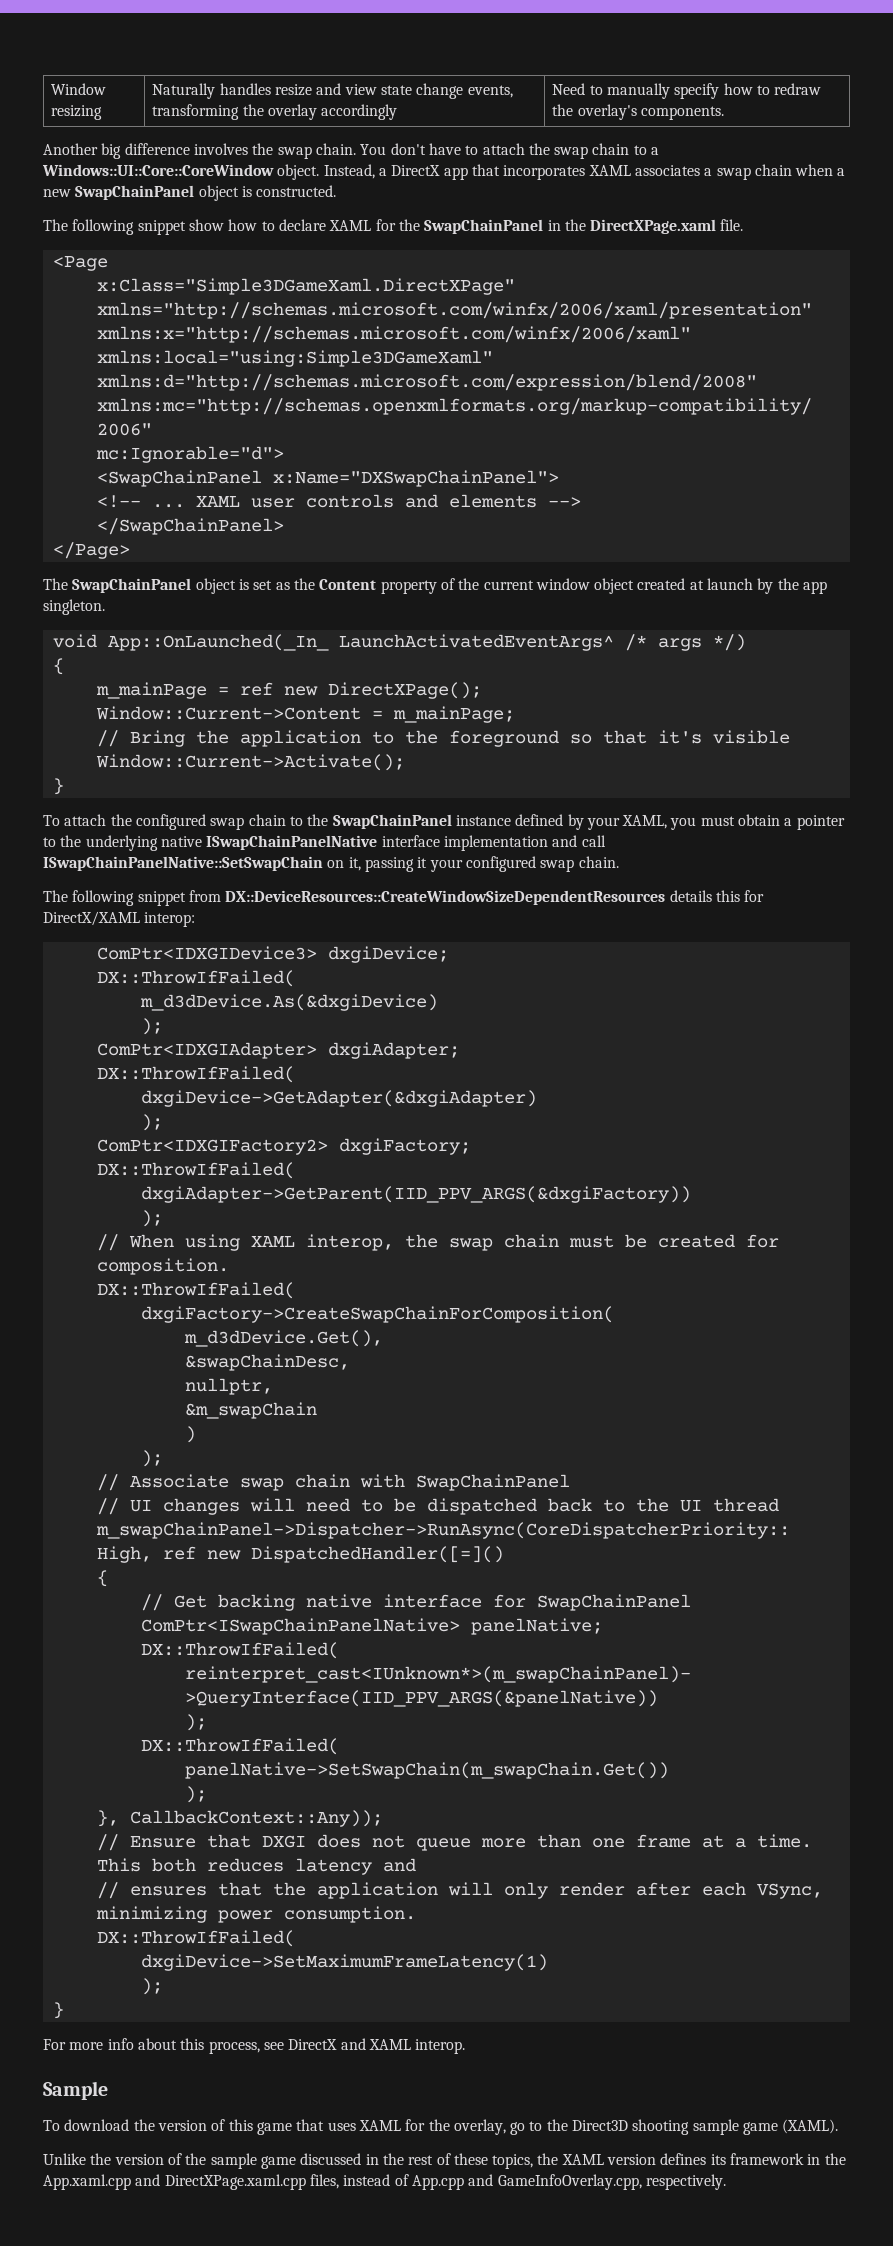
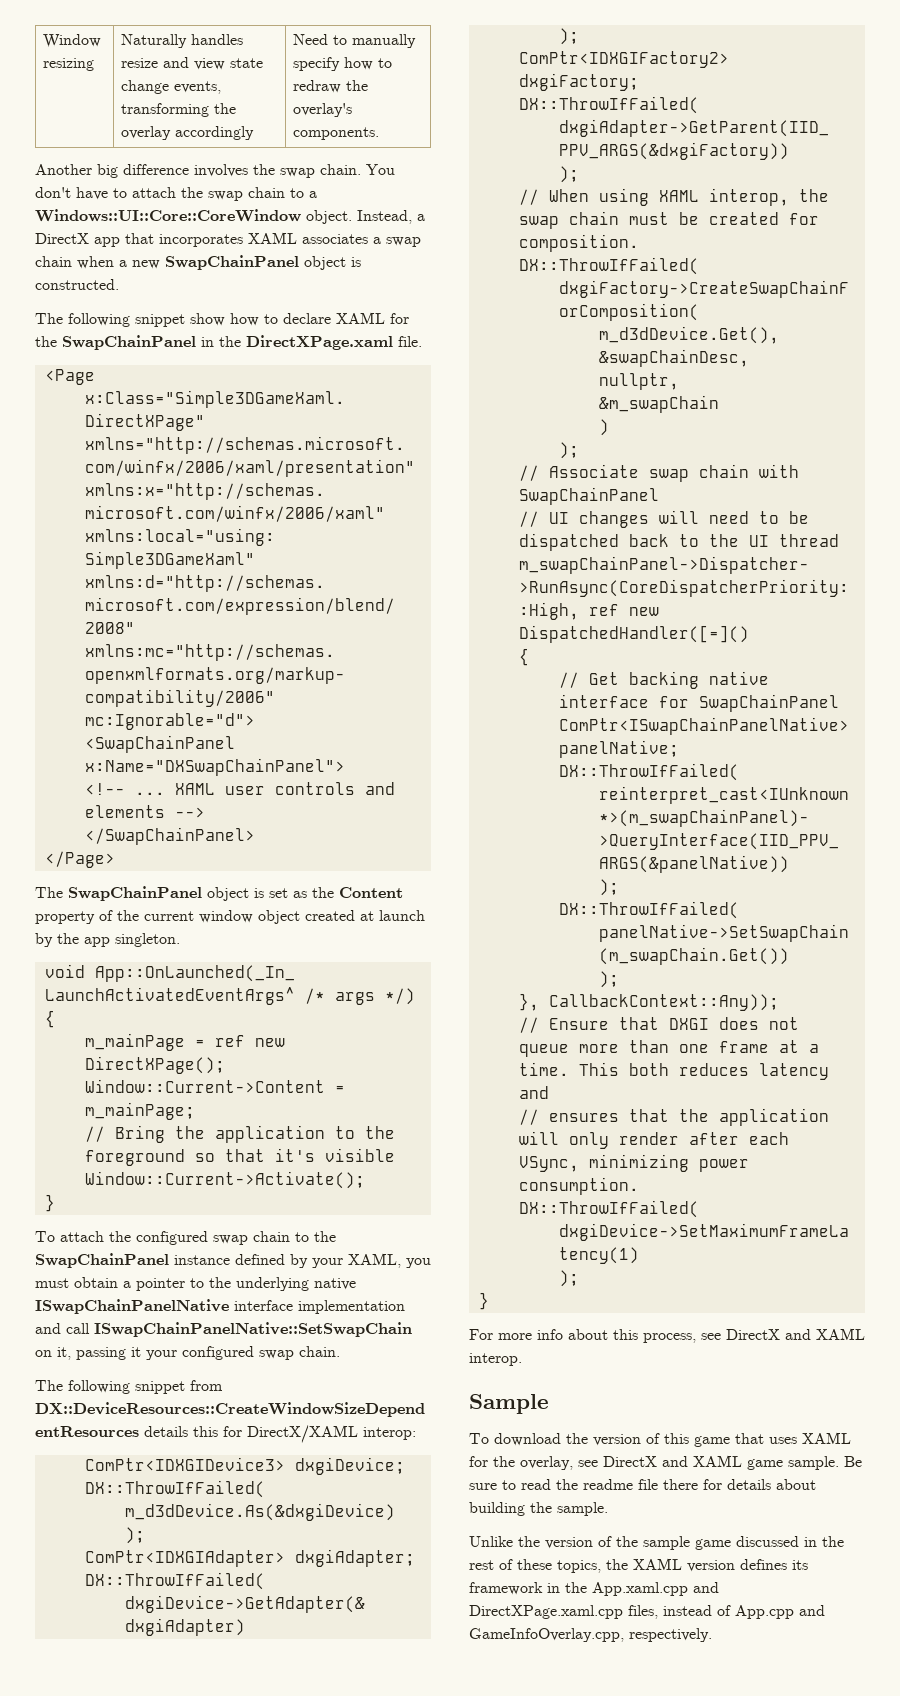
- To download the version of this game that uses XAML for the overlay, go to the Direct3D shooting sample game (XAML).
+ To download the version of this game that uses XAML for the overlay, see DirectX and XAML game sample. Be sure to read the readme file there for details about building the sample.

